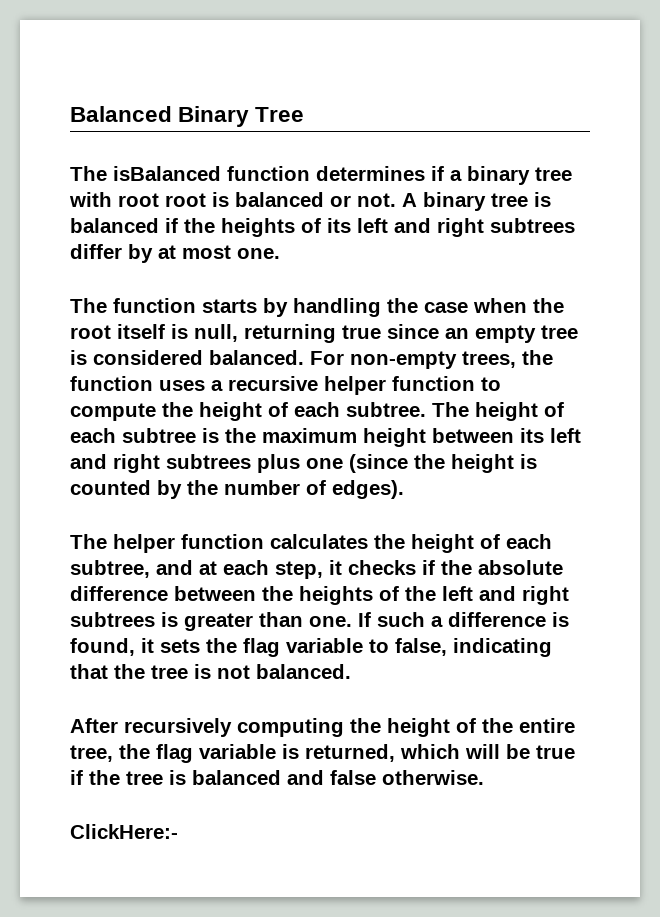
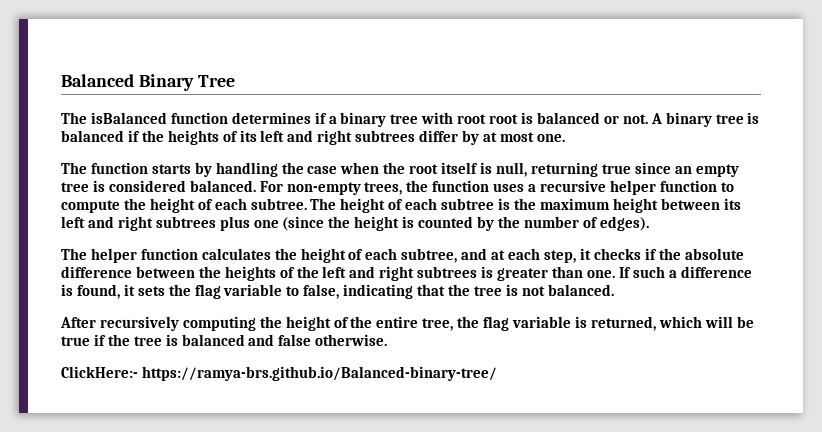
- ClickHere:-
+ ClickHere:- https://ramya-brs.github.io/Balanced-binary-tree/

